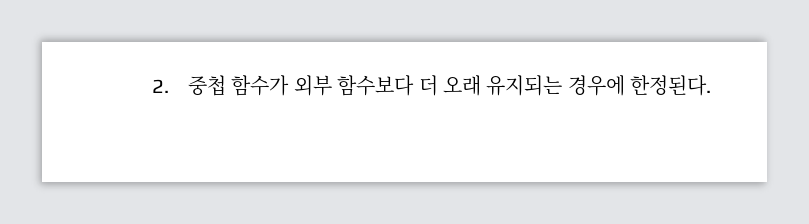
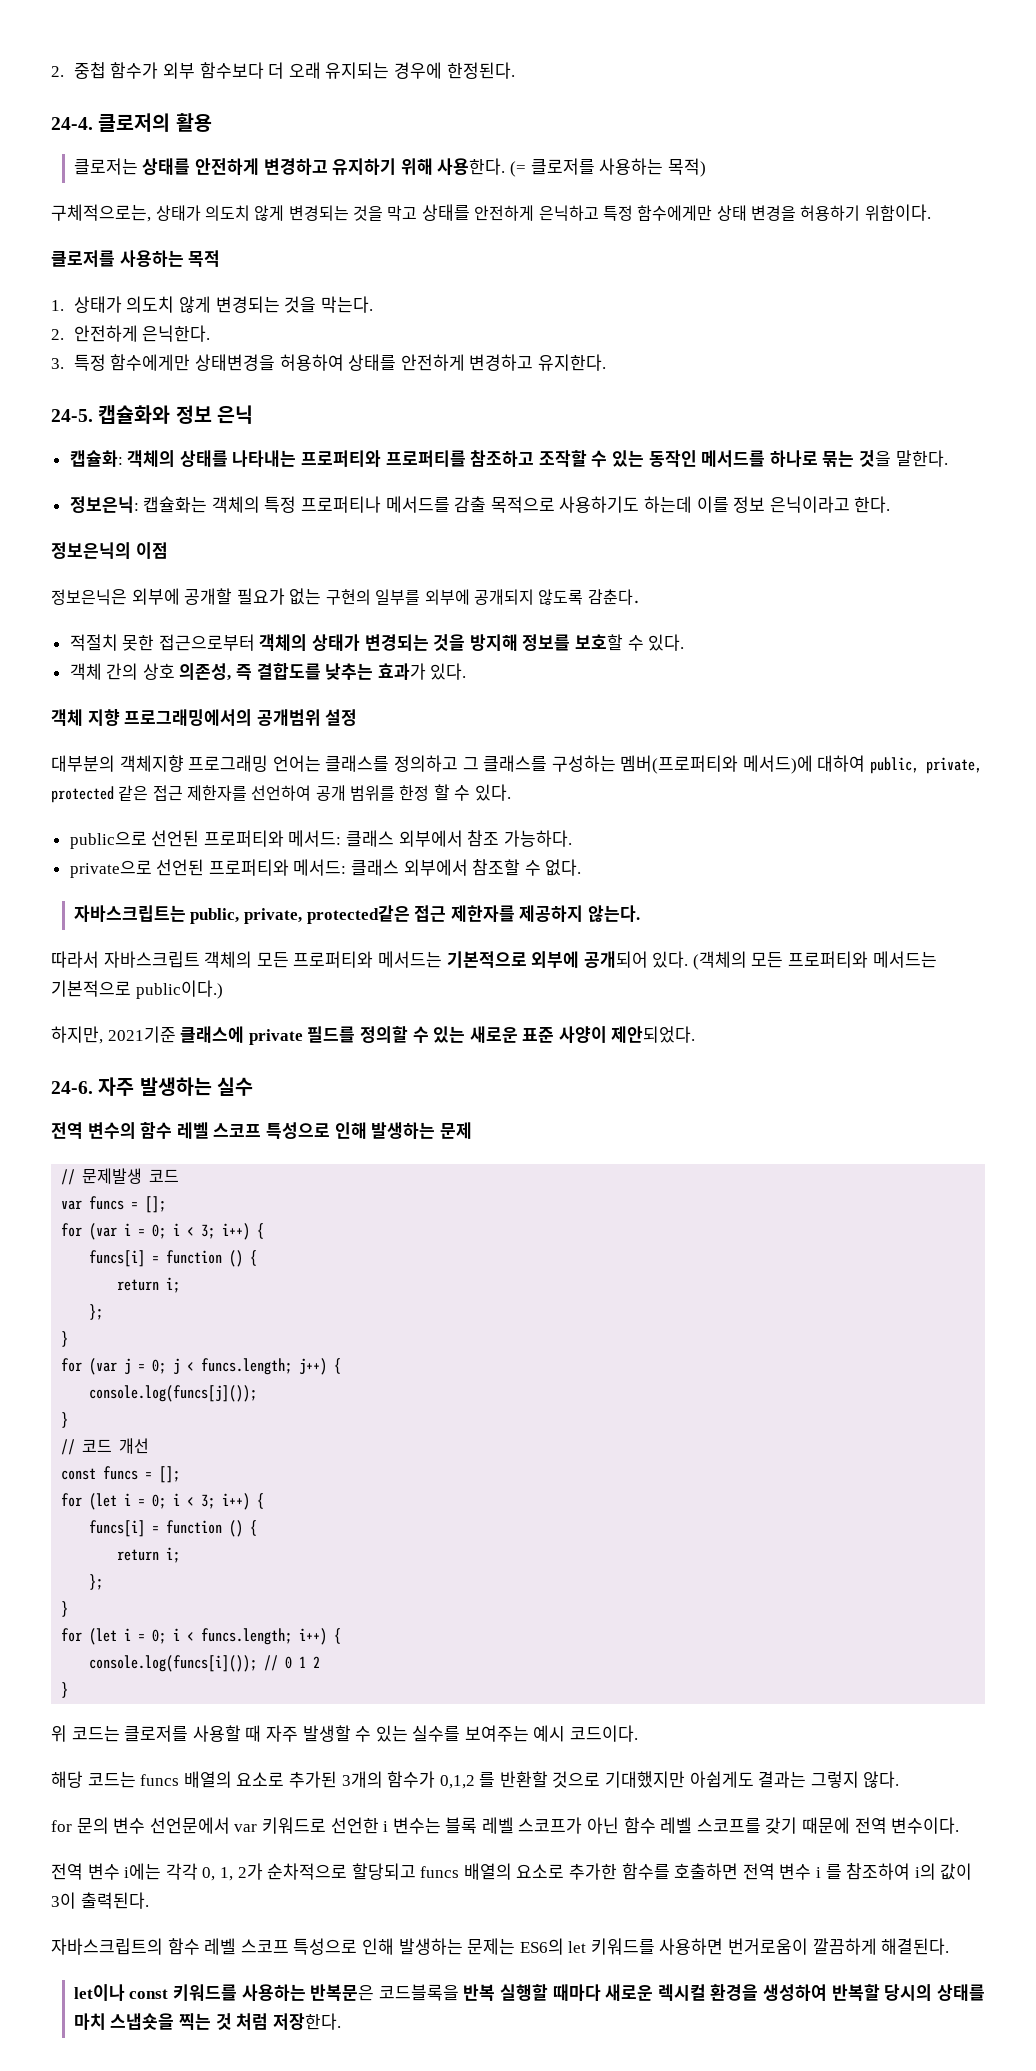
+ 24-4. 클로저의 활용
+ 클로저는 상태를 안전하게 변경하고 유지하기 위해 사용한다. (= 클로저를 사용하는 목적)
+ 구체적으로는, 상태가 의도치 않게 변경되는 것을 막고 상태를 안전하게 은닉하고 특정 함수에게만 상태 변경을 허용하기 위함이다.
+ 클로저를 사용하는 목적
+ 1. 상태가 의도치 않게 변경되는 것을 막는다.
+ 2. 안전하게 은닉한다.
+ 3. 특정 함수에게만 상태변경을 허용하여 상태를 안전하게 변경하고 유지한다.
+ 24-5. 캡슐화와 정보 은닉
+ 캡슐화: 객체의 상태를 나타내는 프로퍼티와 프로퍼티를 참조하고 조작할 수 있는 동작인 메서드를 하나로 묶는 것을 말한다.
+ 정보은닉: 캡슐화는 객체의 특정 프로퍼티나 메서드를 감출 목적으로 사용하기도 하는데 이를 정보 은닉이라고 한다.
+ 정보은닉의 이점
+ 정보은닉은 외부에 공개할 필요가 없는 구현의 일부를 외부에 공개되지 않도록 감춘다.
+ 적절치 못한 접근으로부터 객체의 상태가 변경되는 것을 방지해 정보를 보호할 수 있다.
+ 객체 간의 상호 의존성, 즉 결합도를 낮추는 효과가 있다.
+ 객체 지향 프로그래밍에서의 공개범위 설정
+ 대부분의 객체지향 프로그래밍 언어는 클래스를 정의하고 그 클래스를 구성하는 멤버(프로퍼티와 메서드)에 대하여 public, private, protected 같은 접근 제한자를 선언하여 공개 범위를 한정 할 수 있다.
+ public으로 선언된 프로퍼티와 메서드: 클래스 외부에서 참조 가능하다.
+ private으로 선언된 프로퍼티와 메서드: 클래스 외부에서 참조할 수 없다.
+ 자바스크립트는 public, private, protected같은 접근 제한자를 제공하지 않는다.
+ 따라서 자바스크립트 객체의 모든 프로퍼티와 메서드는 기본적으로 외부에 공개되어 있다. (객체의 모든 프로퍼티와 메서드는 기본적으로 public이다.)
+ 하지만, 2021기준 클래스에 private 필드를 정의할 수 있는 새로운 표준 사양이 제안되었다.
+ 24-6. 자주 발생하는 실수
+ 전역 변수의 함수 레벨 스코프 특성으로 인해 발생하는 문제
+ // 문제발생 코드
+ var funcs = [];
+ for (var i = 0; i < 3; i++) {
+ funcs[i] = function () {
+ return i;
+ };
+ }
+ for (var j = 0; j < funcs.length; j++) {
+ console.log(funcs[j]());
+ }
+ // 코드 개선
+ const funcs = [];
+ for (let i = 0; i < 3; i++) {
+ funcs[i] = function () {
+ return i;
+ };
+ }
+ for (let i = 0; i < funcs.length; i++) {
+ console.log(funcs[i]()); // 0 1 2
+ }
+ 위 코드는 클로저를 사용할 때 자주 발생할 수 있는 실수를 보여주는 예시 코드이다.
+ 해당 코드는 funcs 배열의 요소로 추가된 3개의 함수가 0,1,2 를 반환할 것으로 기대했지만 아쉽게도 결과는 그렇지 않다.
+ for 문의 변수 선언문에서 var 키워드로 선언한 i 변수는 블록 레벨 스코프가 아닌 함수 레벨 스코프를 갖기 때문에 전역 변수이다.
+ 전역 변수 i에는 각각 0, 1, 2가 순차적으로 할당되고 funcs 배열의 요소로 추가한 함수를 호출하면 전역 변수 i 를 참조하여 i의 값이 3이 출력된다.
+ 자바스크립트의 함수 레벨 스코프 특성으로 인해 발생하는 문제는 ES6의 let 키워드를 사용하면 번거로움이 깔끔하게 해결된다.
+ let이나 const 키워드를 사용하는 반복문은 코드블록을 반복 실행할 때마다 새로운 렉시컬 환경을 생성하여 반복할 당시의 상태를 마치 스냅숏을 찍는 것 처럼 저장한다.

